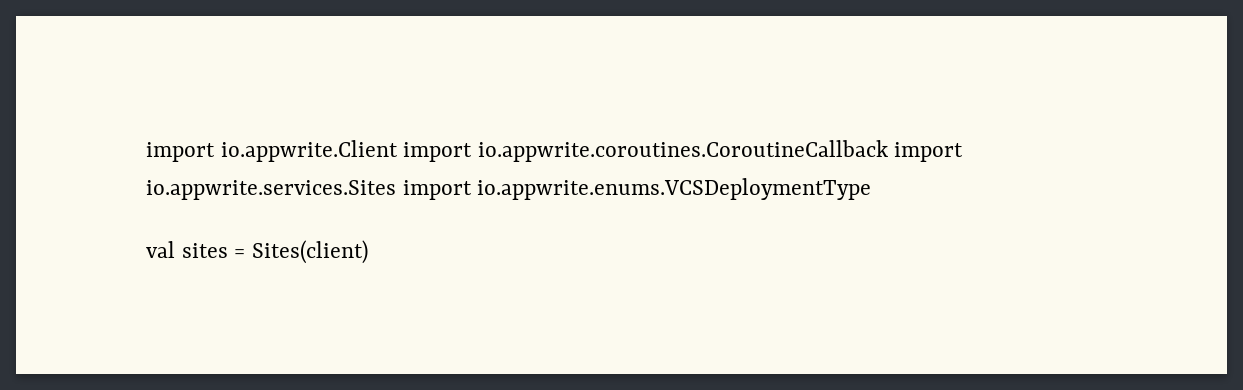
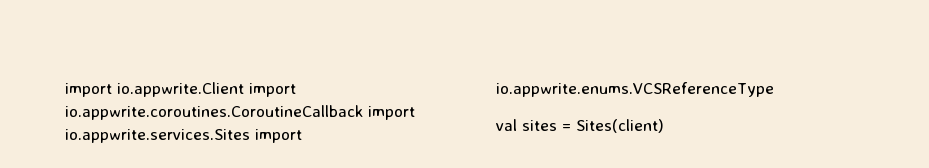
- import io.appwrite.Client import io.appwrite.coroutines.CoroutineCallback import io.appwrite.services.Sites import io.appwrite.enums.VCSDeploymentType
+ import io.appwrite.Client import io.appwrite.coroutines.CoroutineCallback import io.appwrite.services.Sites import io.appwrite.enums.VCSReferenceType

